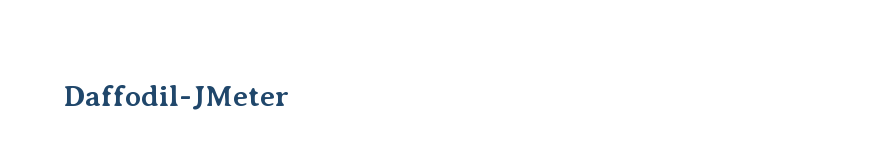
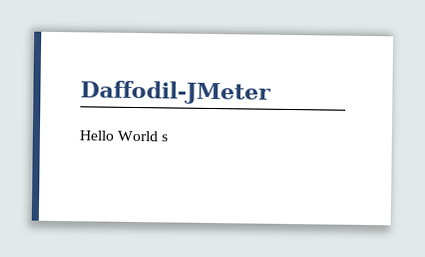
+ Hello World s

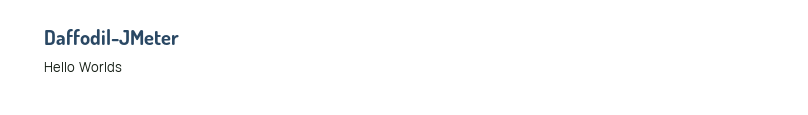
- Hello World s
+ Hello Worlds

